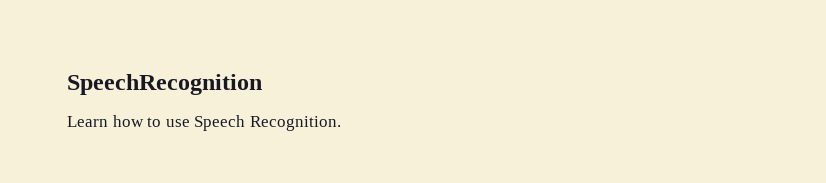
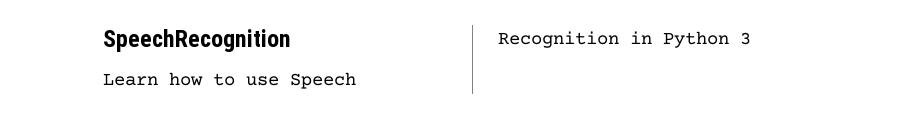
- Learn how to use Speech Recognition.
+ Learn how to use Speech Recognition in Python 3

